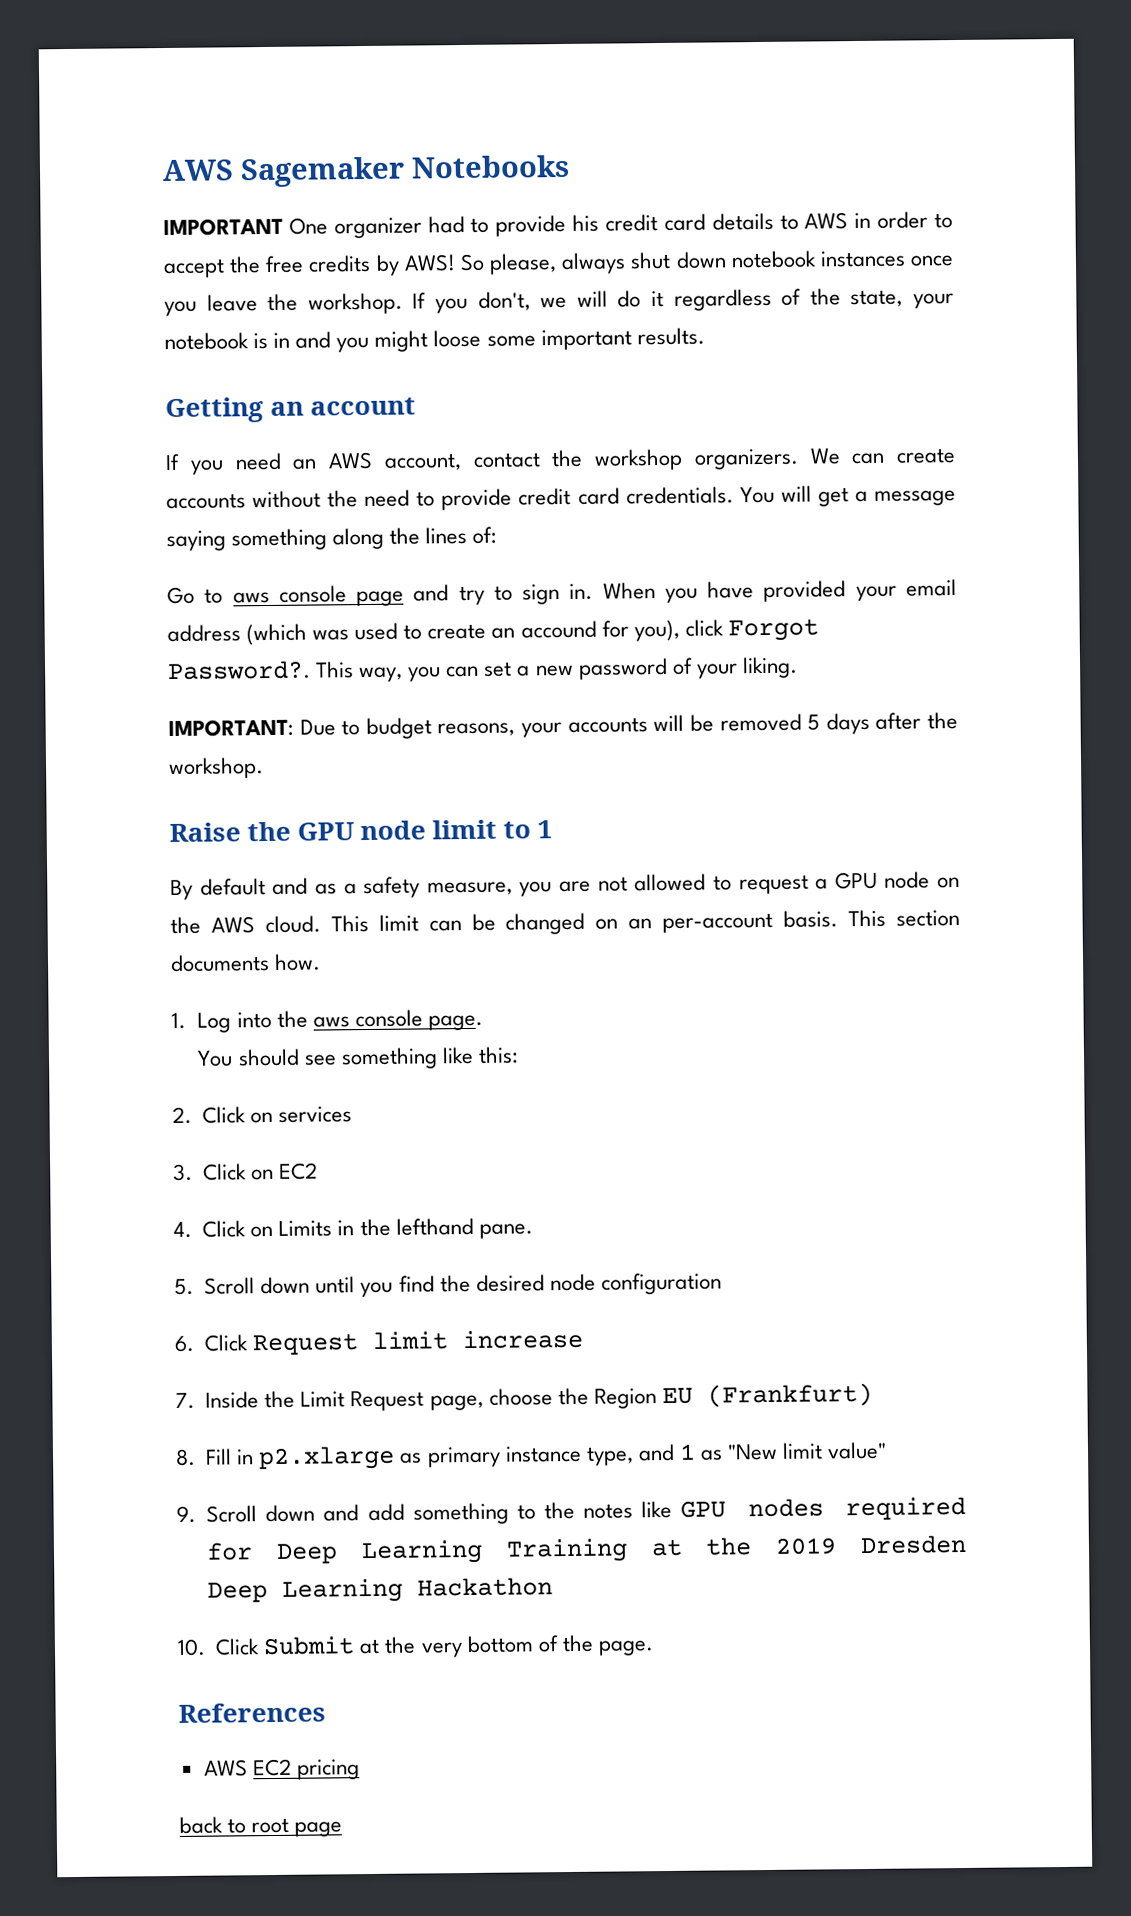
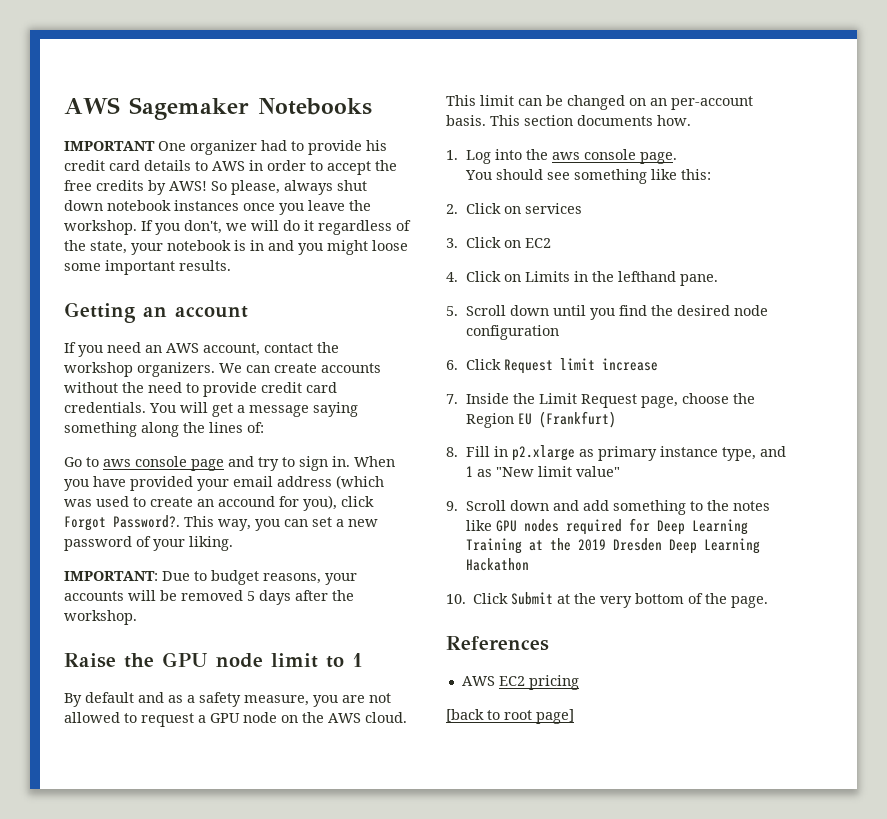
- back to root page
+ [back to root page]

